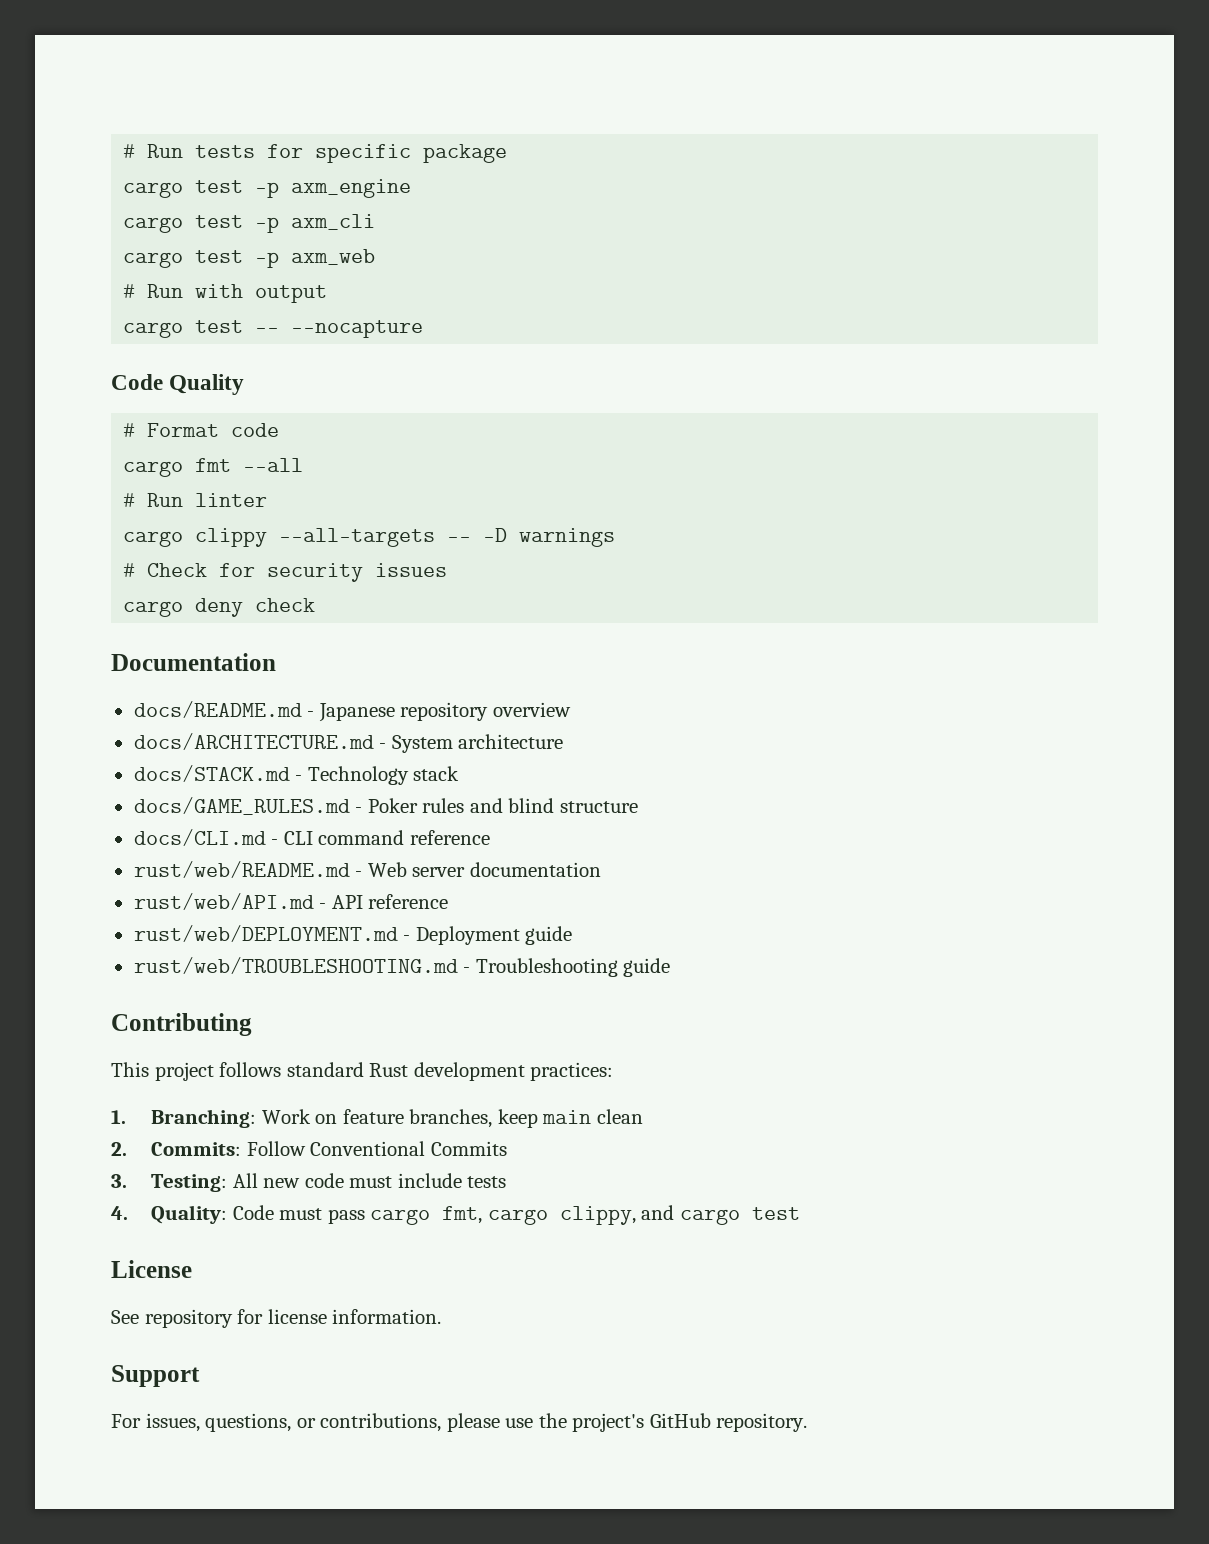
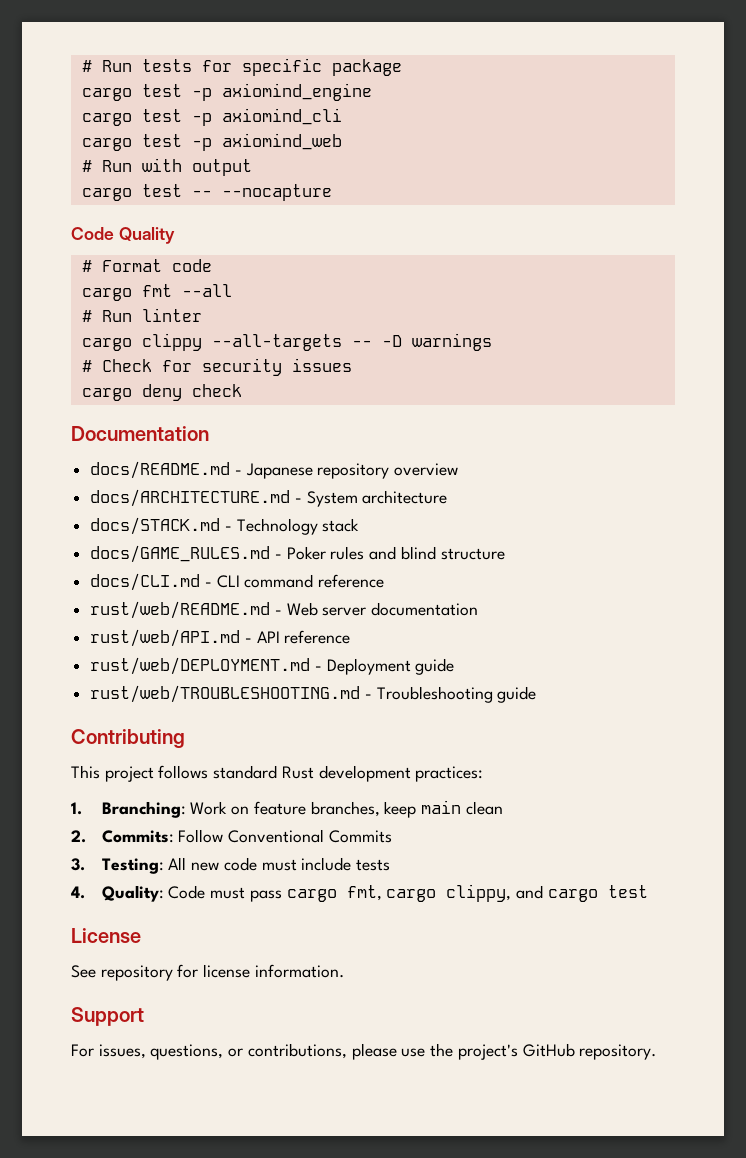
- cargo test -p axm_engine
- cargo test -p axm_cli
- cargo test -p axm_web
+ cargo test -p axiomind_engine
+ cargo test -p axiomind_cli
+ cargo test -p axiomind_web

